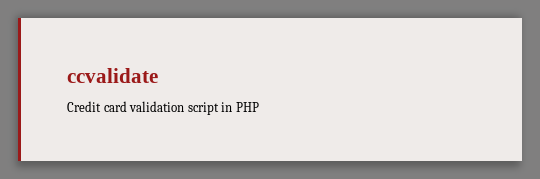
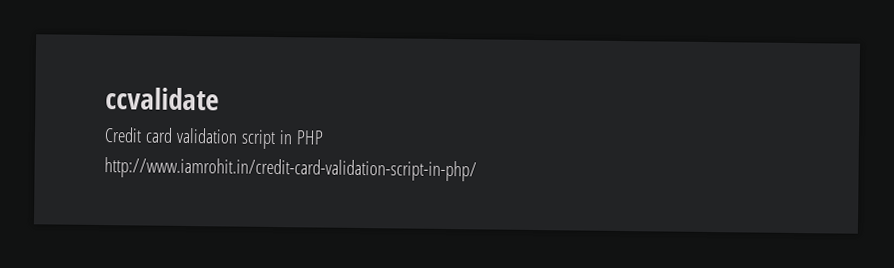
+ http://www.iamrohit.in/credit-card-validation-script-in-php/

